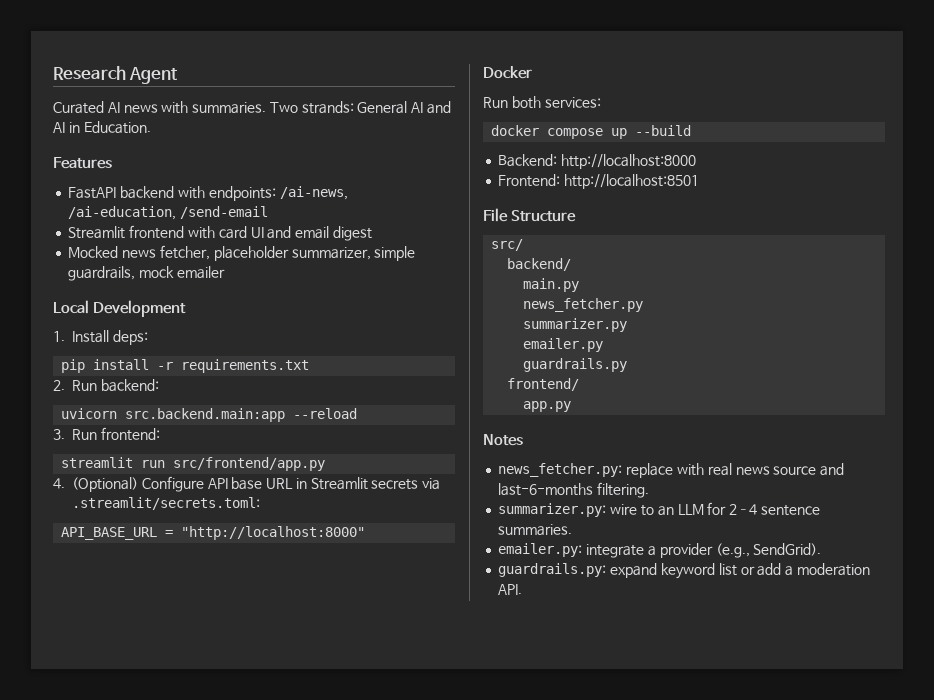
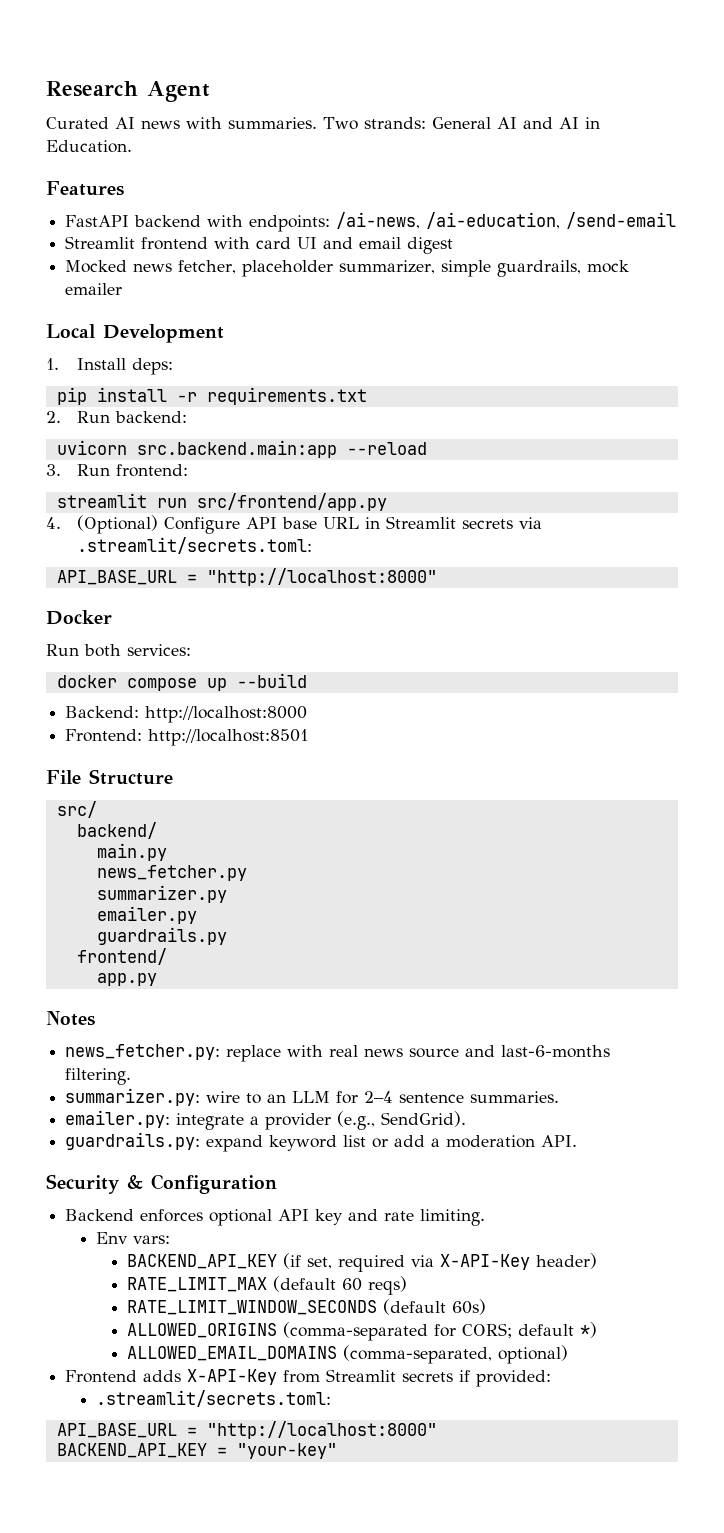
+ Security & Configuration
+ Backend enforces optional API key and rate limiting.
+ Env vars:
+ BACKEND_API_KEY (if set, required via X-API-Key header)
+ RATE_LIMIT_MAX (default 60 reqs)
+ RATE_LIMIT_WINDOW_SECONDS (default 60s)
+ ALLOWED_ORIGINS (comma-separated for CORS; default *)
+ ALLOWED_EMAIL_DOMAINS (comma-separated, optional)
+ Frontend adds X-API-Key from Streamlit secrets if provided:
+ .streamlit/secrets.toml:
+ API_BASE_URL = "http://localhost:8000"
+ BACKEND_API_KEY = "your-key"

